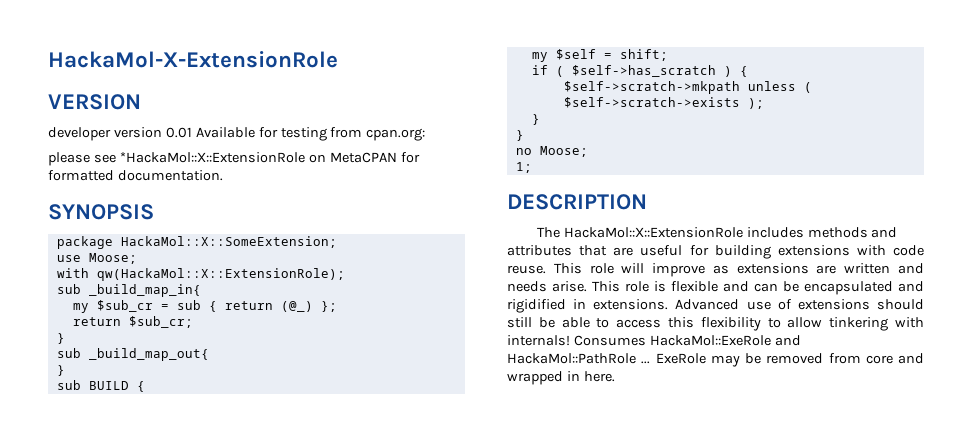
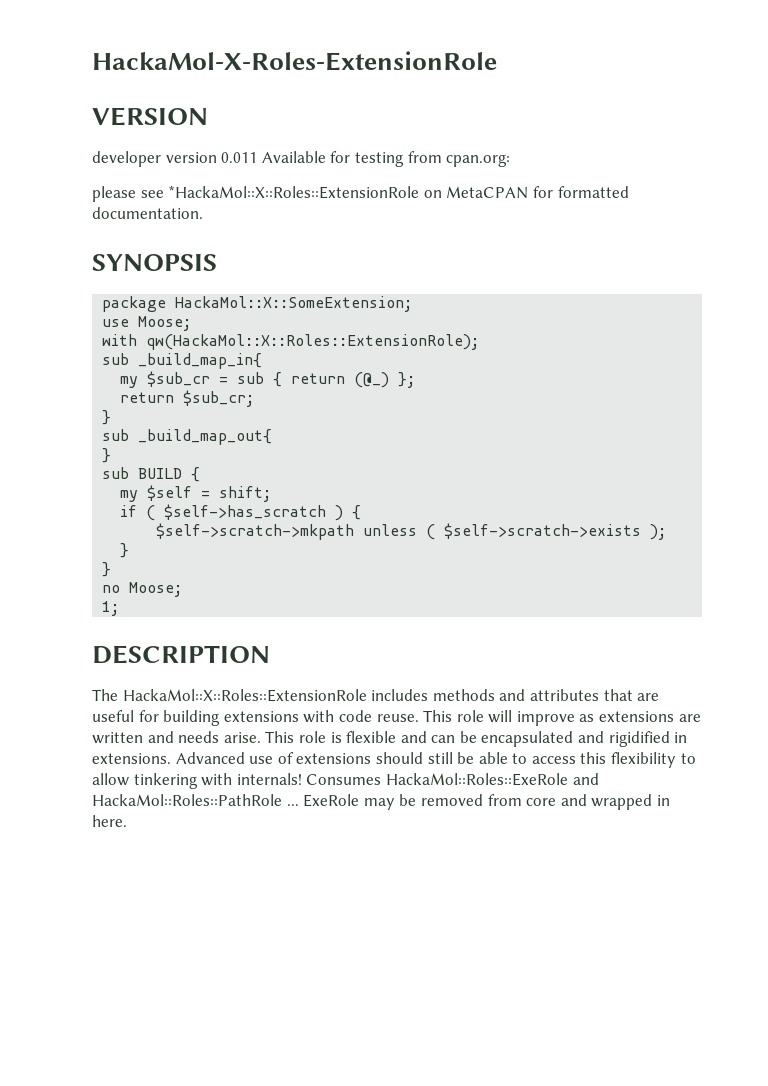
- HackaMol-X-ExtensionRole
+ HackaMol-X-Roles-ExtensionRole
- developer version 0.01 Available for testing from cpan.org:
+ developer version 0.011 Available for testing from cpan.org:
- please see *HackaMol::X::ExtensionRole on MetaCPAN for formatted documentation.
+ please see *HackaMol::X::Roles::ExtensionRole on MetaCPAN for formatted documentation.
- with qw(HackaMol::X::ExtensionRole);
+ with qw(HackaMol::X::Roles::ExtensionRole);
- The HackaMol::X::ExtensionRole includes methods and attributes that are useful for building extensions with code reuse.
+ The HackaMol::X::Roles::ExtensionRole includes methods and attributes that are useful for building extensions with code reuse.
- Consumes HackaMol::ExeRole and HackaMol::PathRole ...
+ Consumes HackaMol::Roles::ExeRole and HackaMol::Roles::PathRole ...

